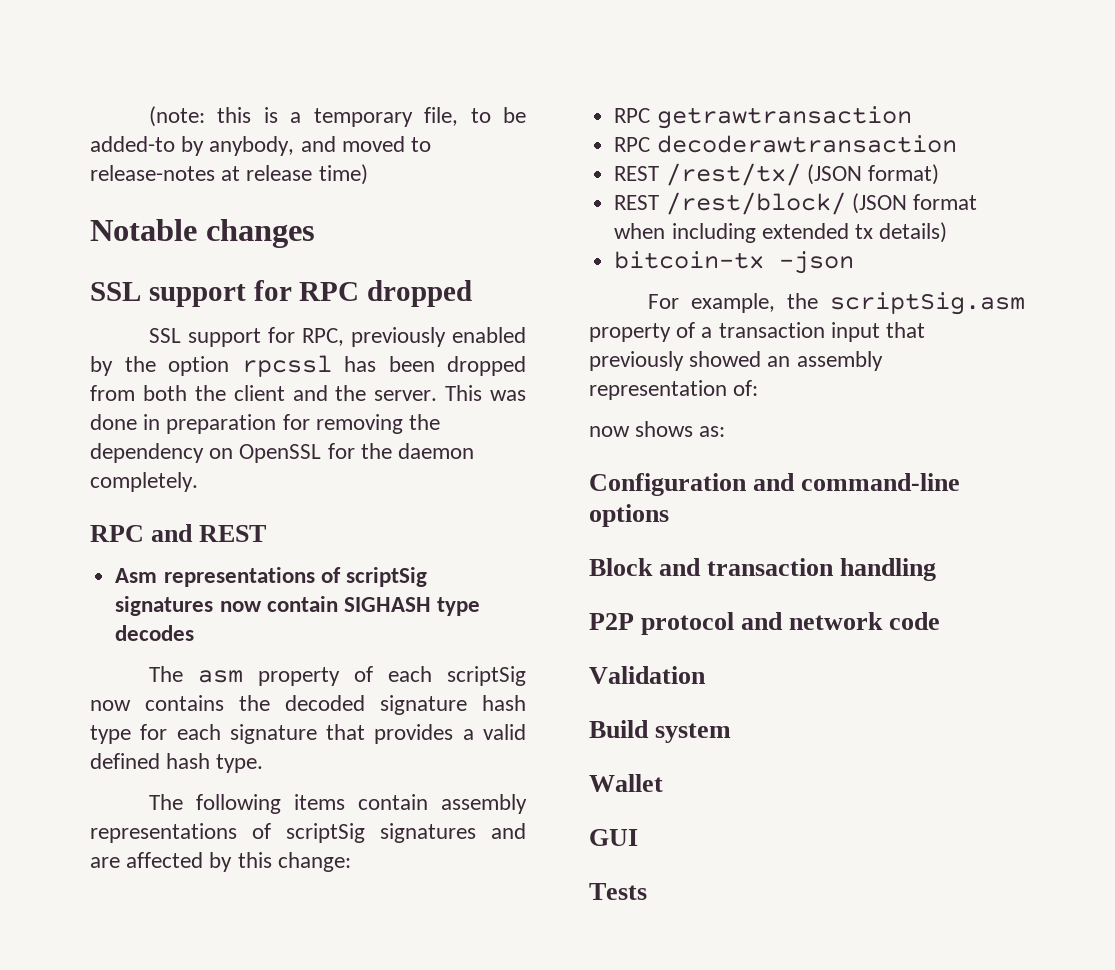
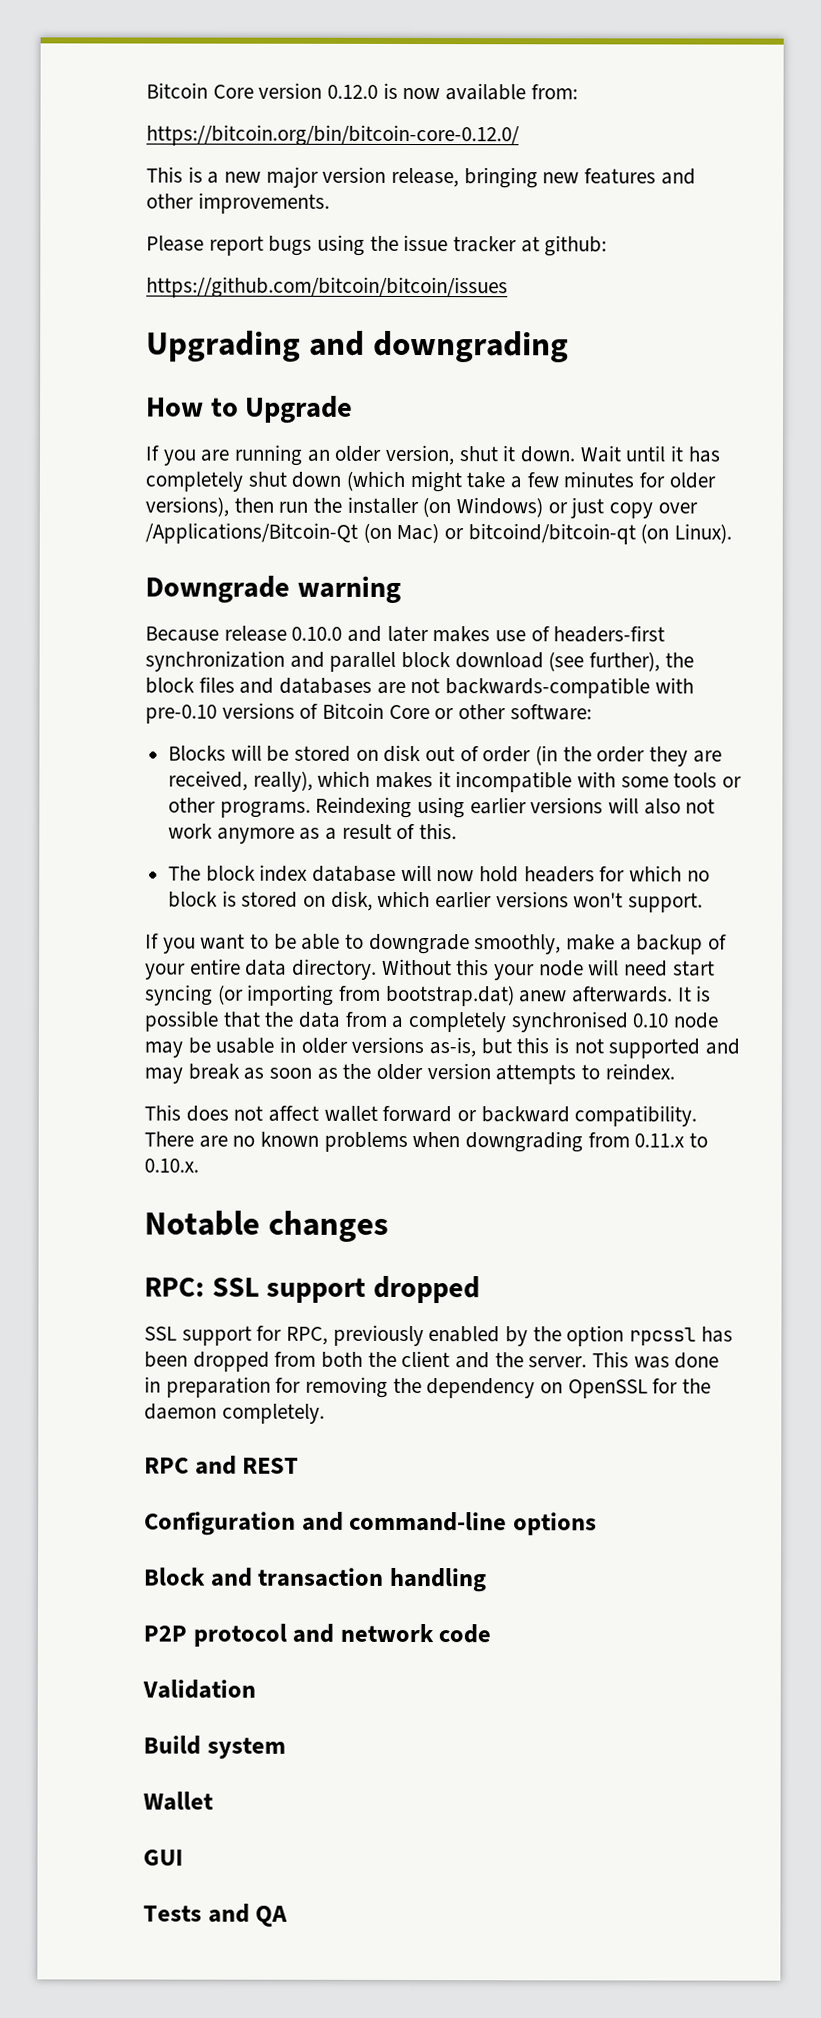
- (note: this is a temporary file, to be added-to by anybody, and moved to release-notes at release time)
+ Bitcoin Core version 0.12.0 is now available from:
+ https://bitcoin.org/bin/bitcoin-core-0.12.0/
+ This is a new major version release, bringing new features and other improvements.
+ Please report bugs using the issue tracker at github:
+ https://github.com/bitcoin/bitcoin/issues
+ Upgrading and downgrading
+ How to Upgrade
+ If you are running an older version, shut it down. Wait until it has completely shut down (which might take a few minutes for older versions), then run the installer (on Windows) or just copy over /Applications/Bitcoin-Qt (on Mac) or bitcoind/bitcoin-qt (on Linux).
+ Downgrade warning
+ Because release 0.10.0 and later makes use of headers-first synchronization and parallel block download (see further), the block files and databases are not backwards-compatible with pre-0.10 versions of Bitcoin Core or other software:
+ Blocks will be stored on disk out of order (in the order they are received, really), which makes it incompatible with some tools or other programs. Reindexing using earlier versions will also not work anymore as a result of this.
+ The block index database will now hold headers for which no block is stored on disk, which earlier versions won't support.
+ If you want to be able to downgrade smoothly, make a backup of your entire data directory. Without this your node will need start syncing (or importing from bootstrap.dat) anew afterwards. It is possible that the data from a completely synchronised 0.10 node may be usable in older versions as-is, but this is not supported and may break as soon as the older version attempts to reindex.
+ This does not affect wallet forward or backward compatibility. There are no known problems when downgrading from 0.11.x to 0.10.x.
- SSL support for RPC dropped
+ RPC: SSL support dropped
- Asm representations of scriptSig signatures now contain SIGHASH type decodes
- The asm property of each scriptSig now contains the decoded signature hash type for each signature that provides a valid defined hash type.
- The following items contain assembly representations of scriptSig signatures and are affected by this change:
- RPC getrawtransaction
- RPC decoderawtransaction
- REST /rest/tx/ (JSON format)
- REST /rest/block/ (JSON format when including extended tx details)
- bitcoin-tx -json
- For example, the scriptSig.asm property of a transaction input that previously showed an assembly representation of:
- now shows as:
- Tests
+ Tests and QA

